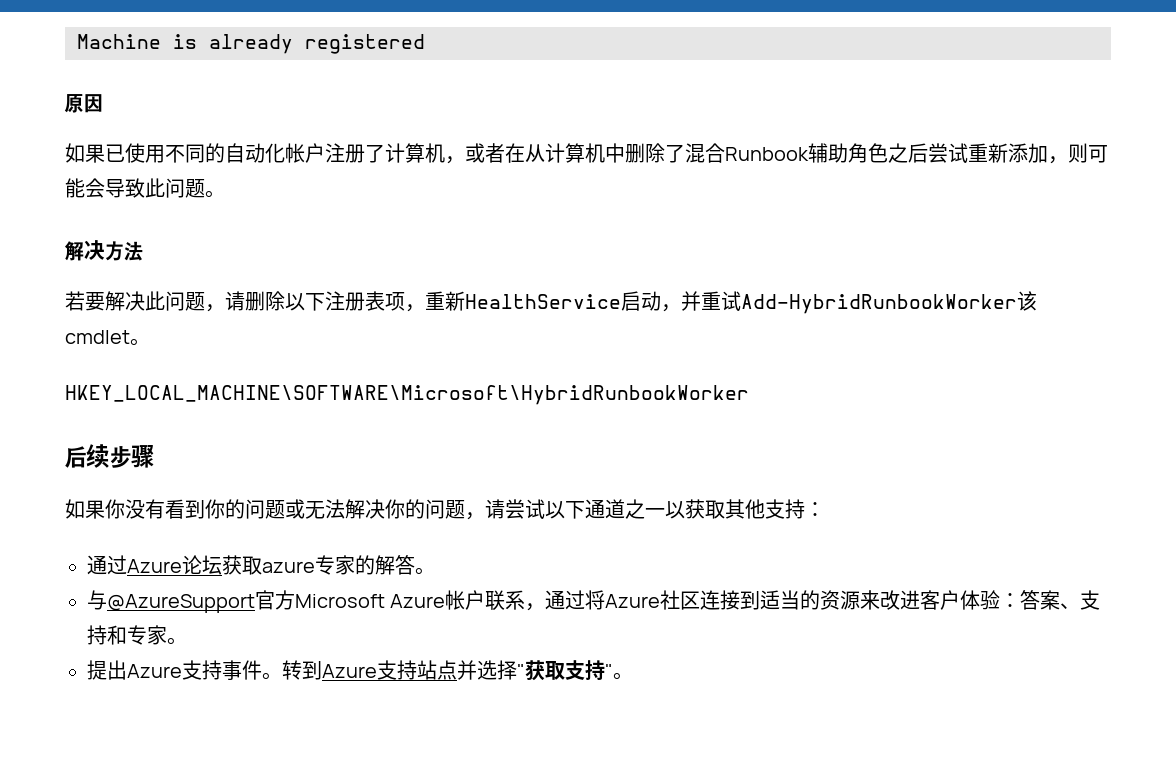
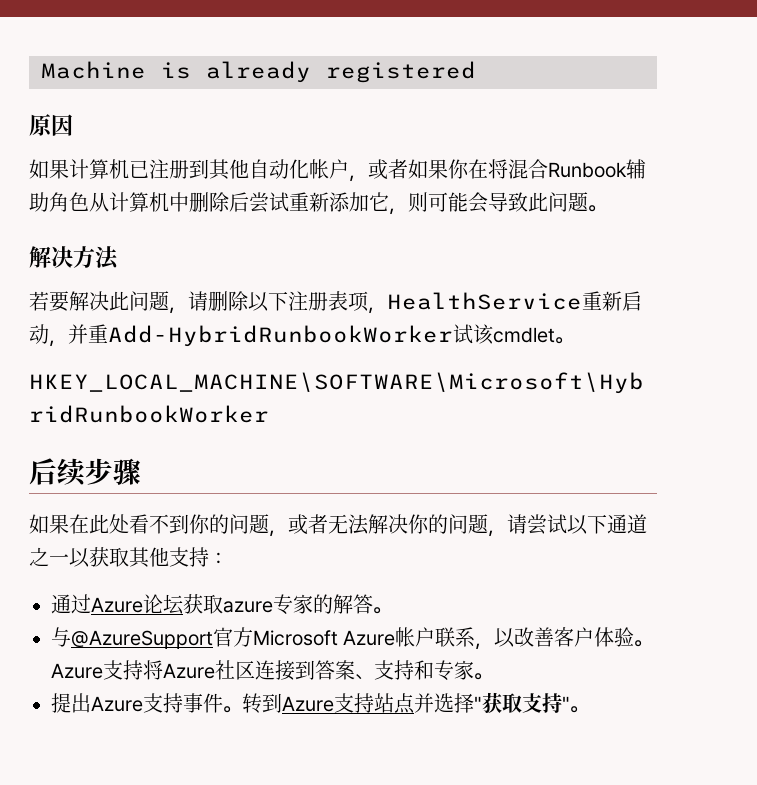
- 如果已使用不同的自动化帐户注册了计算机，或者在从计算机中删除了混合Runbook辅助角色之后尝试重新添加，则可能会导致此问题。
+ 如果计算机已注册到其他自动化帐户，或者如果你在将混合Runbook辅助角色从计算机中删除后尝试重新添加它，则可能会导致此问题。
- 若要解决此问题，请删除以下注册表项，重新HealthService启动，并重试Add-HybridRunbookWorker该cmdlet。
+ 若要解决此问题，请删除以下注册表项，HealthService重新启动，并重Add-HybridRunbookWorker试该cmdlet。
- 如果你没有看到你的问题或无法解决你的问题，请尝试以下通道之一以获取其他支持：
+ 如果在此处看不到你的问题，或者无法解决你的问题，请尝试以下通道之一以获取其他支持：
- 与@AzureSupport官方Microsoft Azure帐户联系，通过将Azure社区连接到适当的资源来改进客户体验：答案、支持和专家。
+ 与@AzureSupport官方Microsoft Azure帐户联系，以改善客户体验。Azure支持将Azure社区连接到答案、支持和专家。

